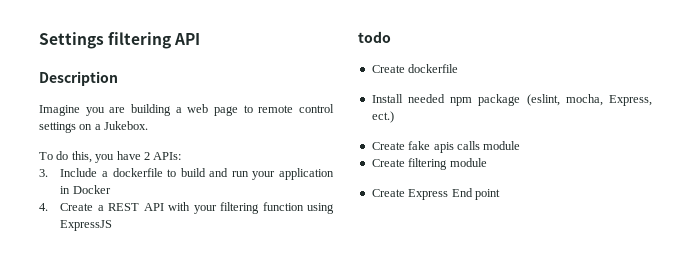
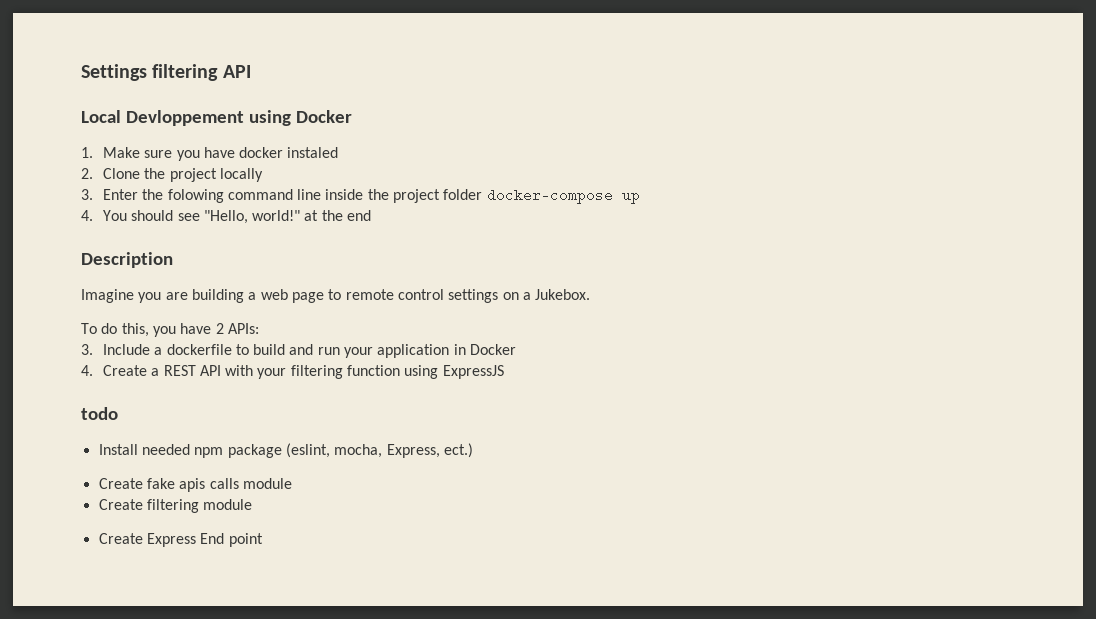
+ Local Devloppement using Docker
+ 1. Make sure you have docker instaled
+ 2. Clone the project locally
+ 3. Enter the folowing command line inside the project folder docker-compose up
+ 4. You should see "Hello, world!" at the end
- Create dockerfile

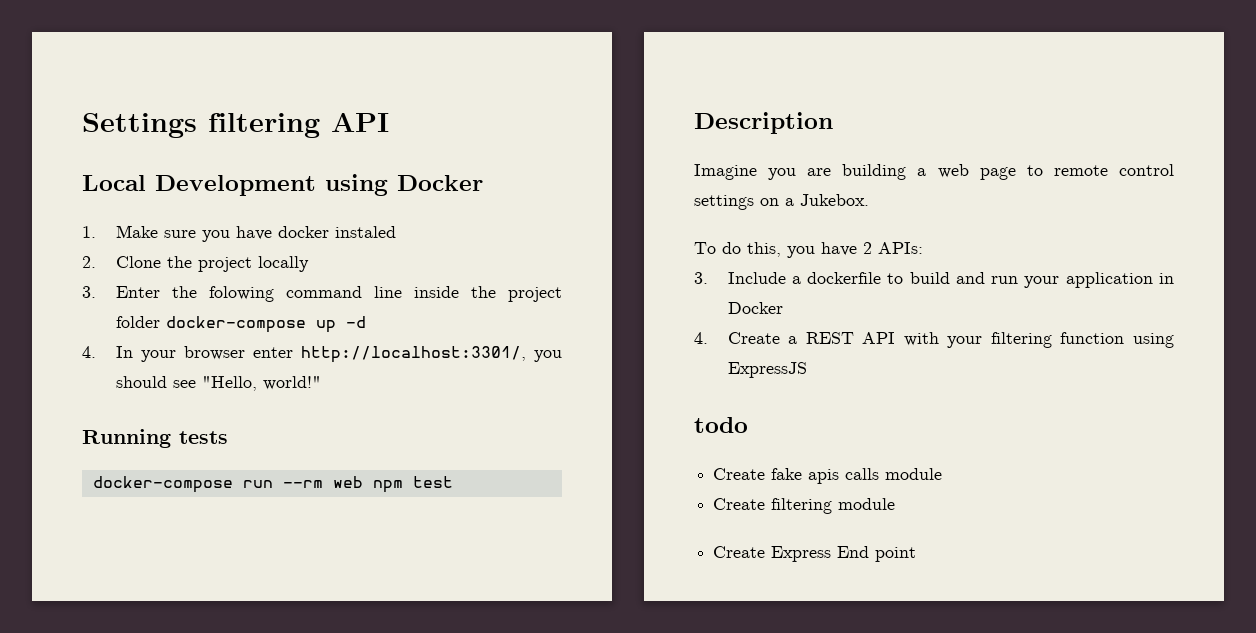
- Local Devloppement using Docker
+ Local Development using Docker
- 3. Enter the folowing command line inside the project folder docker-compose up
- 4. You should see "Hello, world!" at the end
+ 3. Enter the folowing command line inside the project folder docker-compose up -d
+ 4. In your browser enter http://localhost:3301/, you should see "Hello, world!"
+ Running tests
+ docker-compose run --rm web npm test
- Install needed npm package (eslint, mocha, Express, ect.)

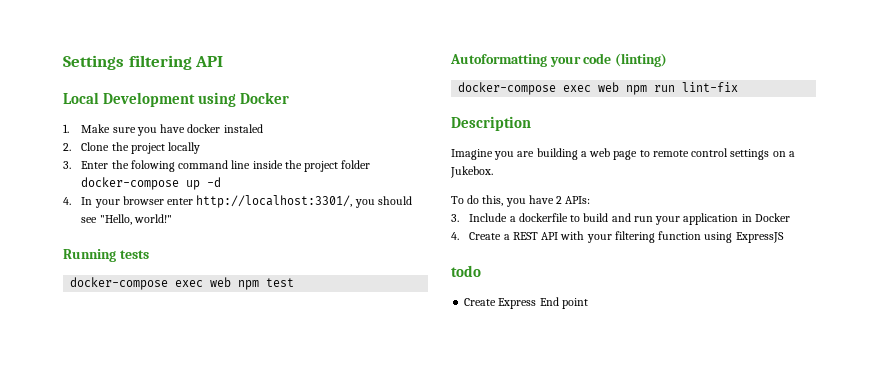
- docker-compose run --rm web npm test
+ docker-compose exec web npm test
+ Autoformatting your code (linting)
+ docker-compose exec web npm run lint-fix
- Create fake apis calls module
- Create filtering module

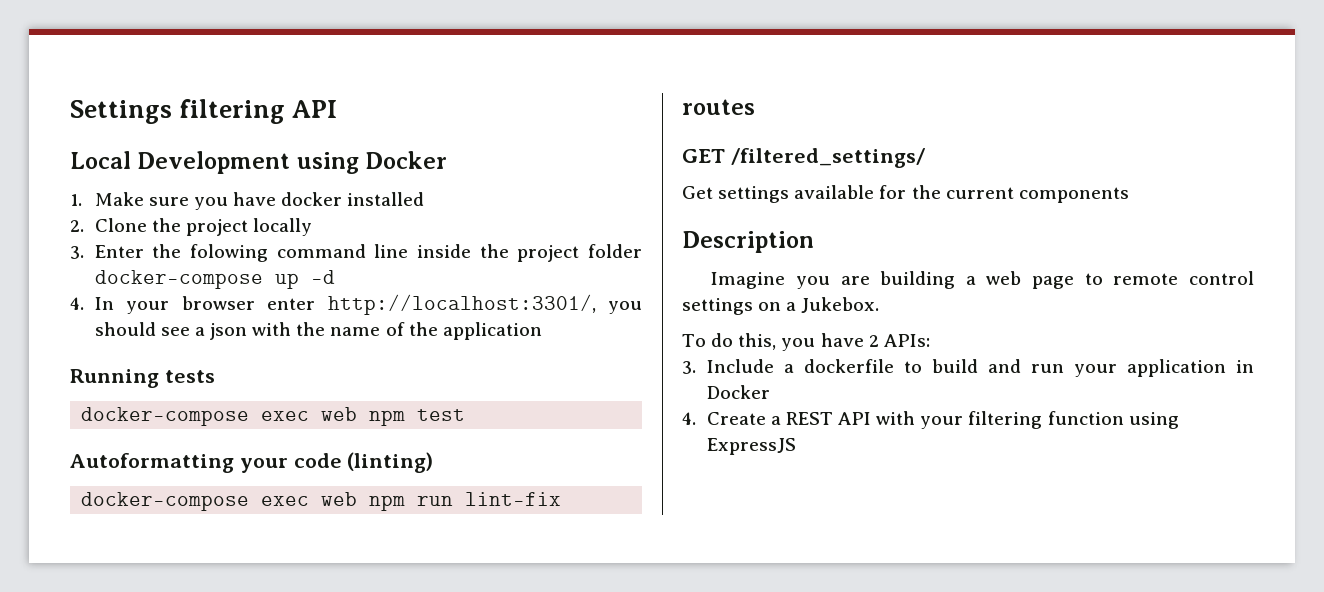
- 1. Make sure you have docker instaled
+ 1. Make sure you have docker installed
- 4. In your browser enter http://localhost:3301/, you should see "Hello, world!"
+ 4. In your browser enter http://localhost:3301/, you should see a json with the name of the application
+ routes
+ GET /filtered_settings/
+ Get settings available for the current components
- todo
- Create Express End point

